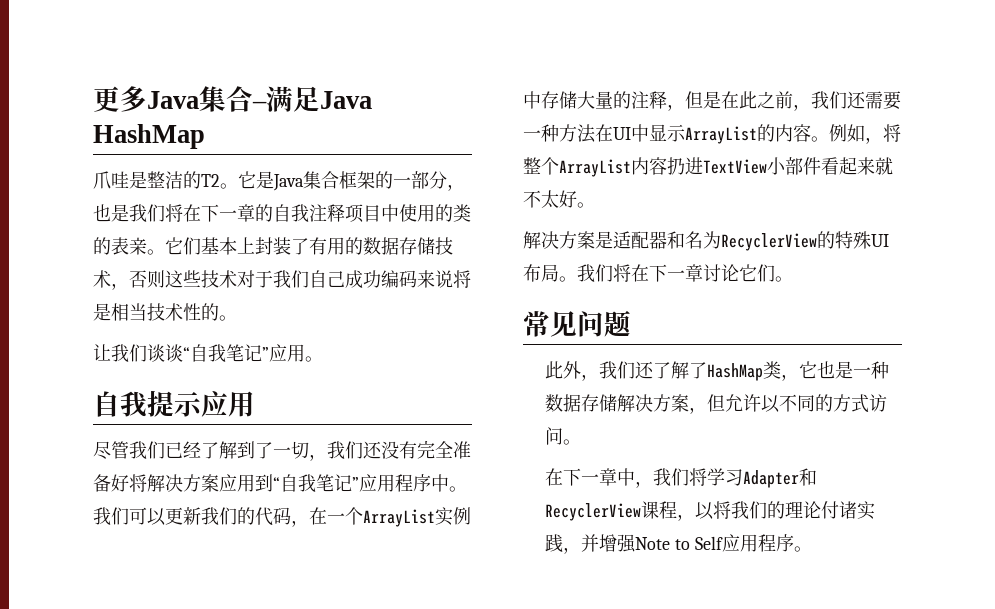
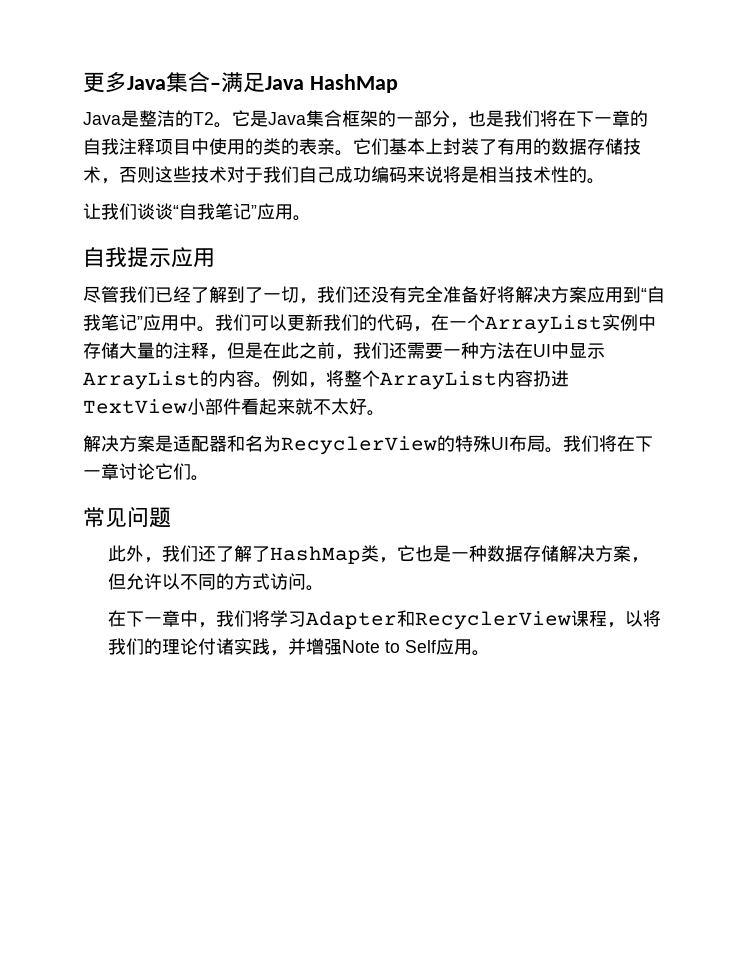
- 爪哇是整洁的T2。
+ Java是整洁的T2。
- 尽管我们已经了解到了一切，我们还没有完全准备好将解决方案应用到“自我笔记”应用程序中。
+ 尽管我们已经了解到了一切，我们还没有完全准备好将解决方案应用到“自我笔记”应用中。
- 在下一章中，我们将学习Adapter和RecyclerView课程，以将我们的理论付诸实践，并增强Note to Self应用程序。
+ 在下一章中，我们将学习Adapter和RecyclerView课程，以将我们的理论付诸实践，并增强Note to Self应用。

